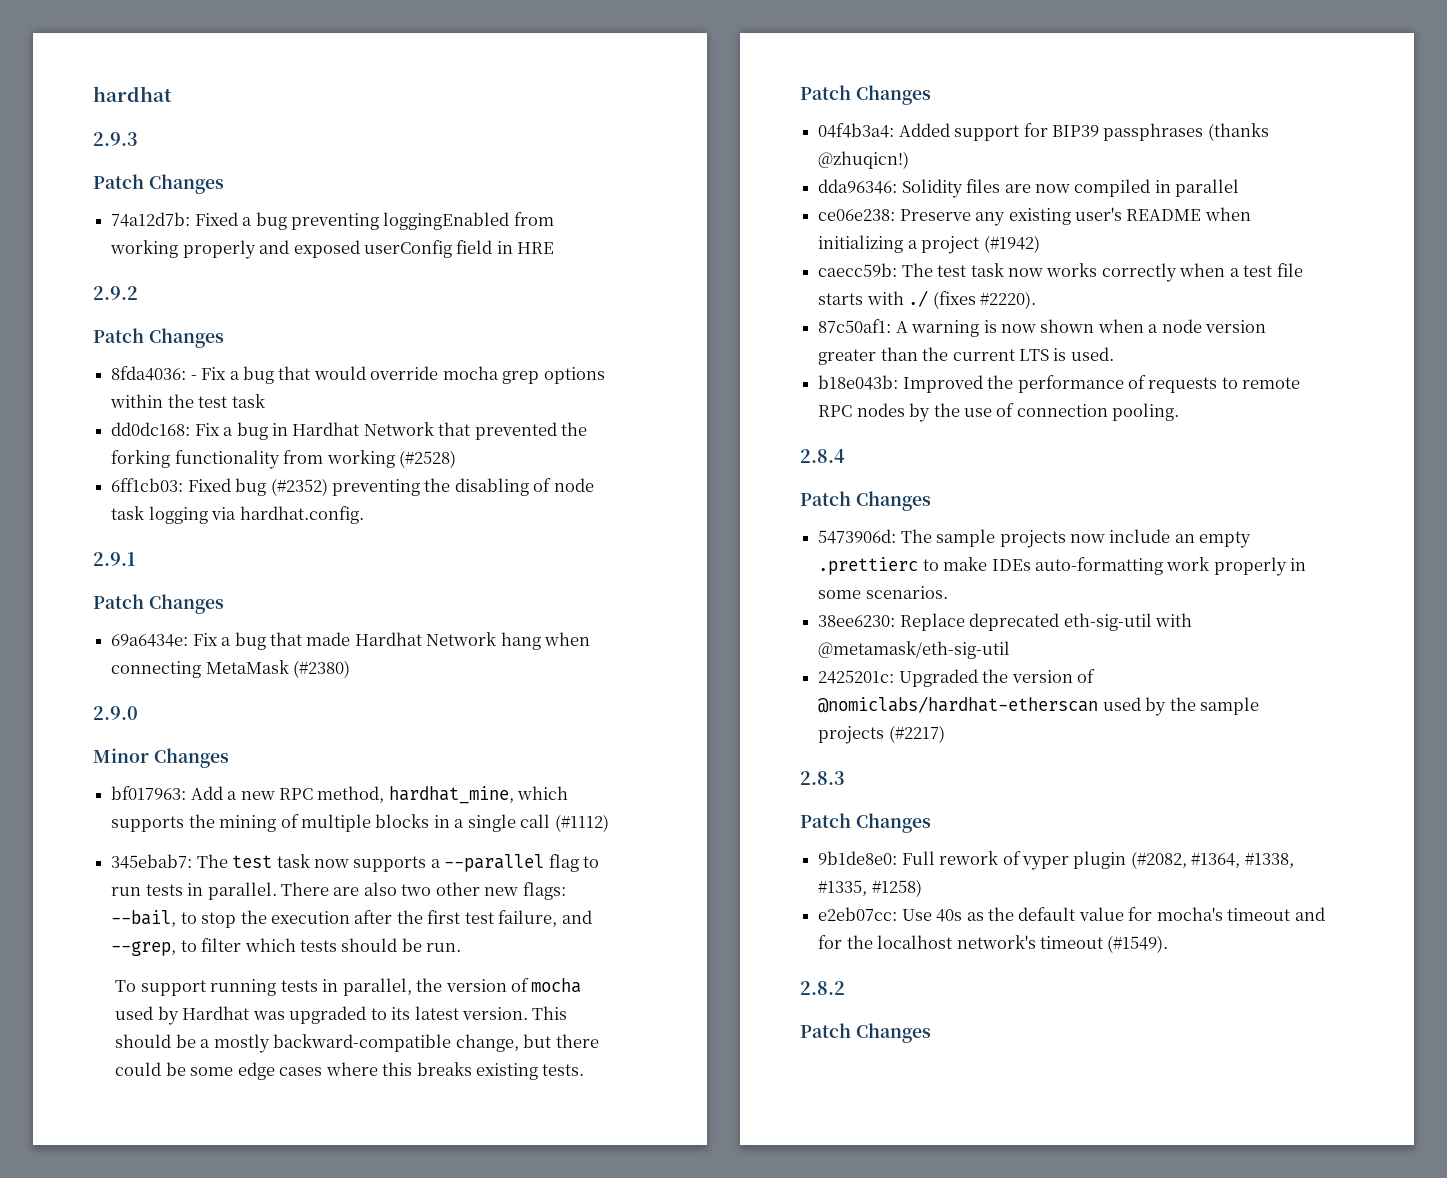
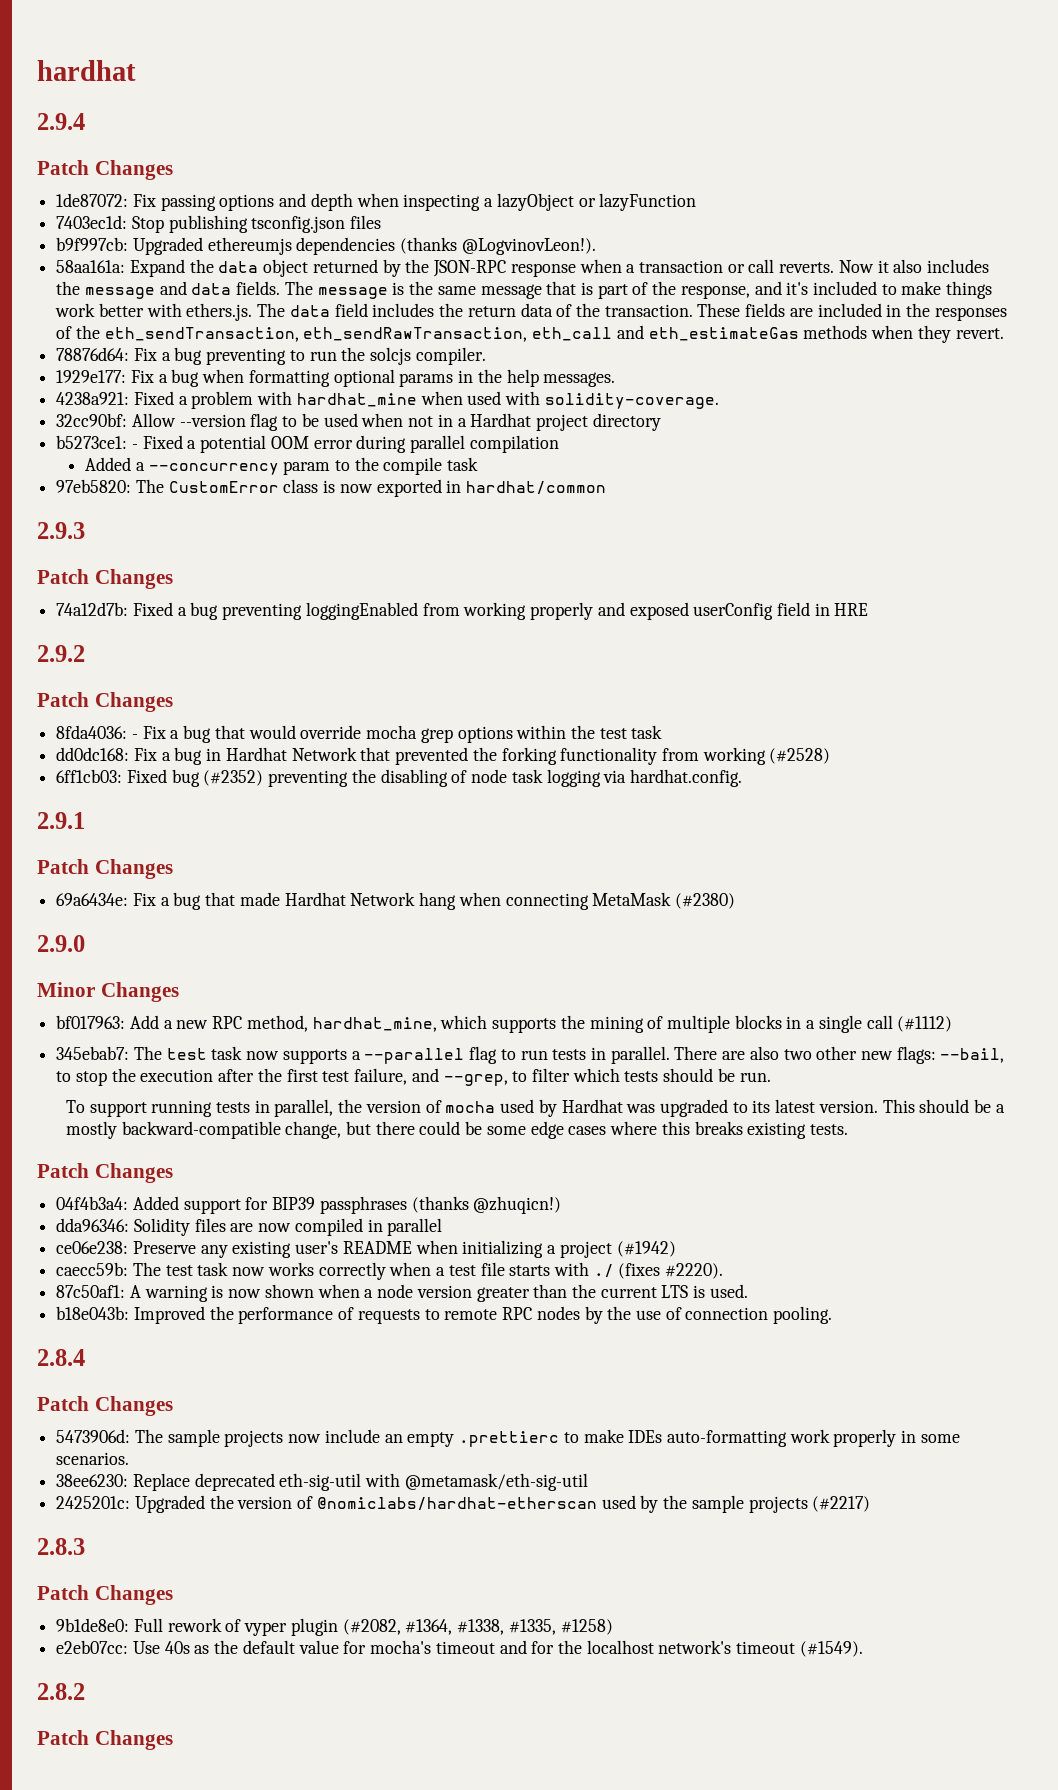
+ 2.9.4
+ Patch Changes
+ 1de87072: Fix passing options and depth when inspecting a lazyObject or lazyFunction
+ 7403ec1d: Stop publishing tsconfig.json files
+ b9f997cb: Upgraded ethereumjs dependencies (thanks @LogvinovLeon!).
+ 58aa161a: Expand the data object returned by the JSON-RPC response when a transaction or call reverts. Now it also includes the message and data fields. The message is the same message that is part of the response, and it's included to make things work better with ethers.js. The data field includes the return data of the transaction. These fields are included in the responses of the eth_sendTransaction, eth_sendRawTransaction, eth_call and eth_estimateGas methods when they revert.
+ 78876d64: Fix a bug preventing to run the solcjs compiler.
+ 1929e177: Fix a bug when formatting optional params in the help messages.
+ 4238a921: Fixed a problem with hardhat_mine when used with solidity-coverage.
+ 32cc90bf: Allow --version flag to be used when not in a Hardhat project directory
+ b5273ce1: - Fixed a potential OOM error during parallel compilation
+ Added a --concurrency param to the compile task
+ 97eb5820: The CustomError class is now exported in hardhat/common

